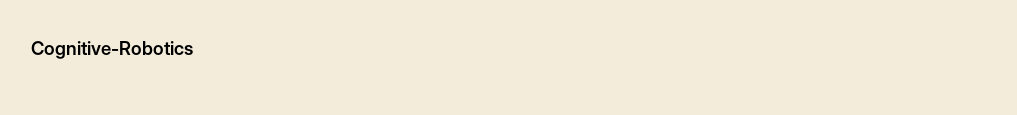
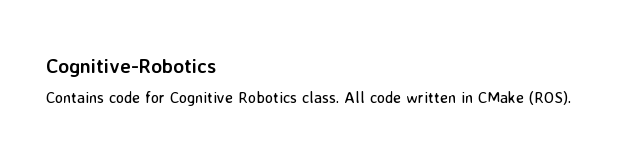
+ Contains code for Cognitive Robotics class. All code written in CMake (ROS).

